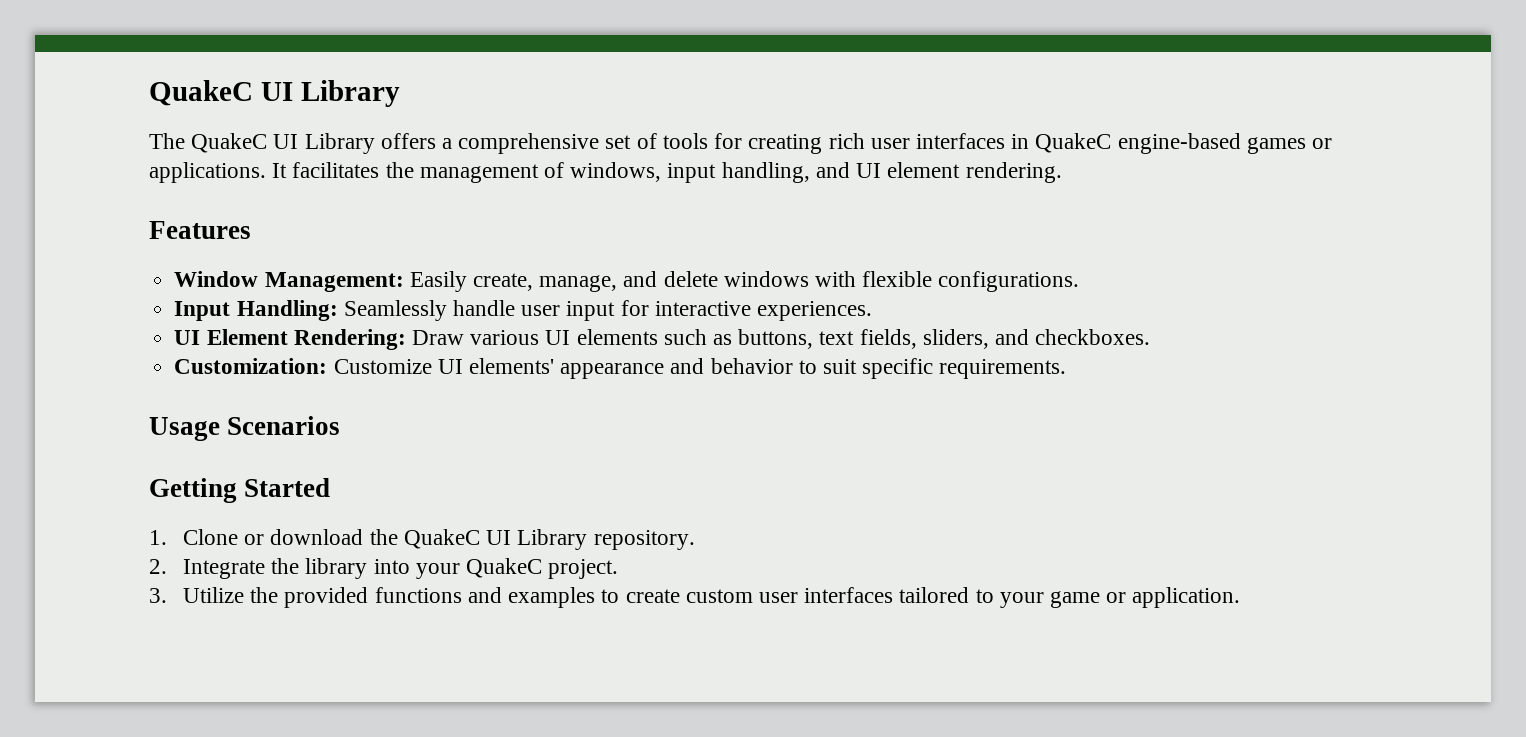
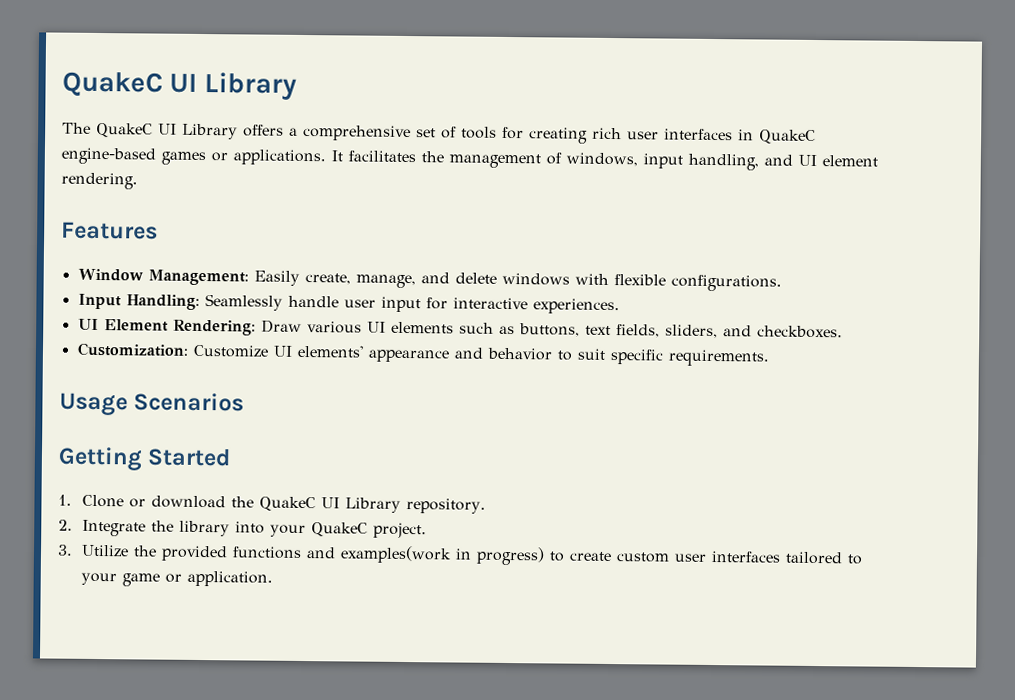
- 3. Utilize the provided functions and examples to create custom user interfaces tailored to your game or application.
+ 3. Utilize the provided functions and examples(work in progress) to create custom user interfaces tailored to your game or application.

